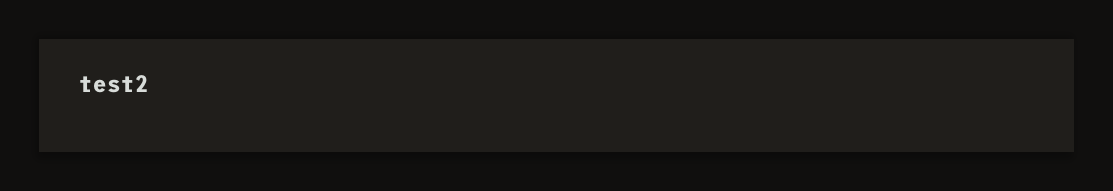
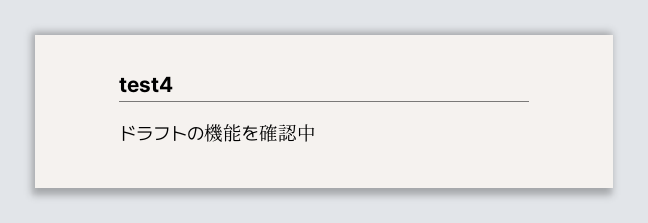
- test2
+ test4
+ ドラフトの機能を確認中

